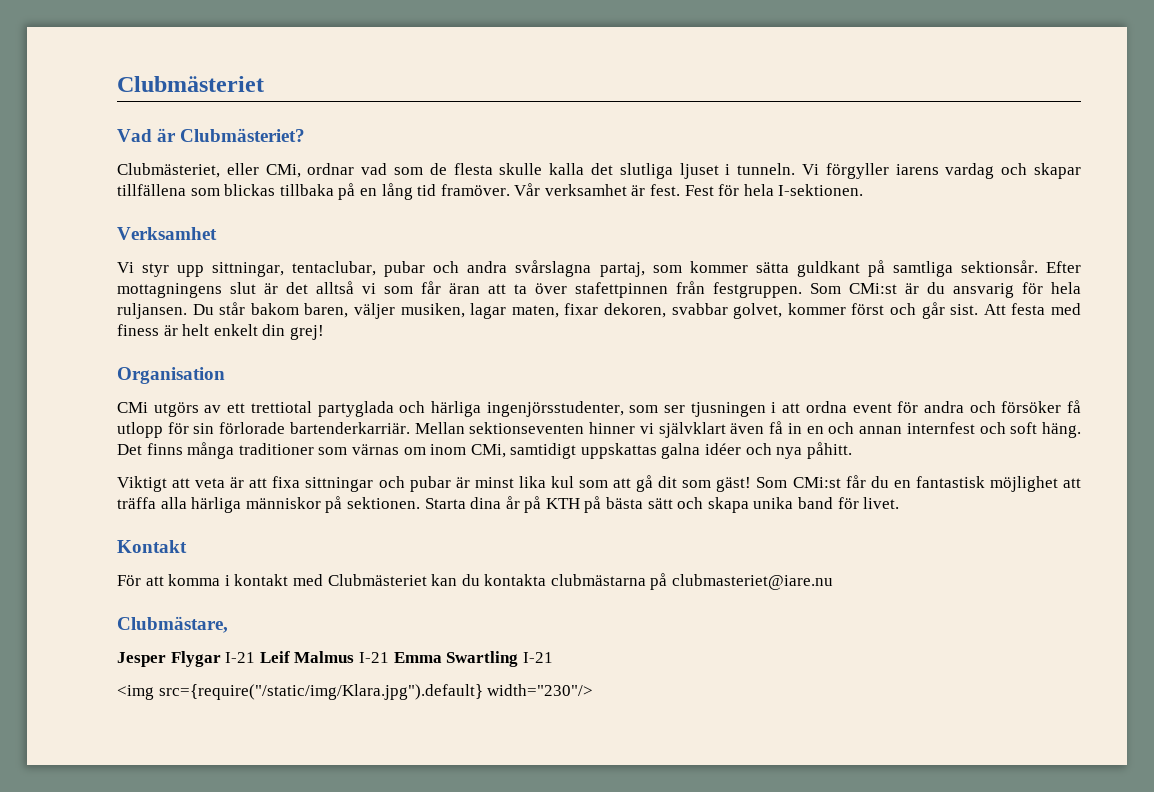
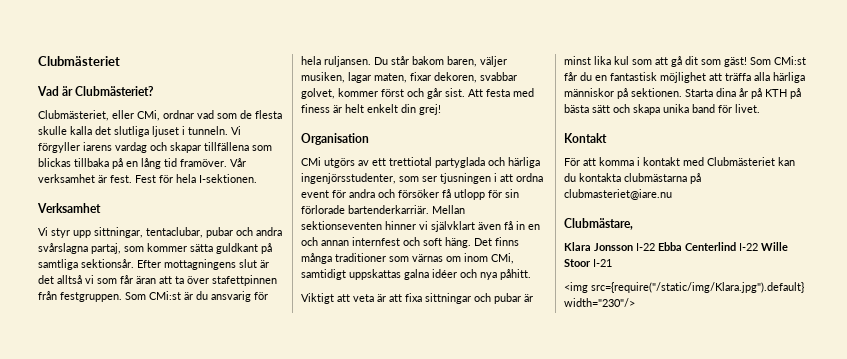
- Jesper Flygar I-21 Leif Malmus I-21 Emma Swartling I-21
+ Klara Jonsson I-22 Ebba Centerlind I-22 Wille Stoor I-21

